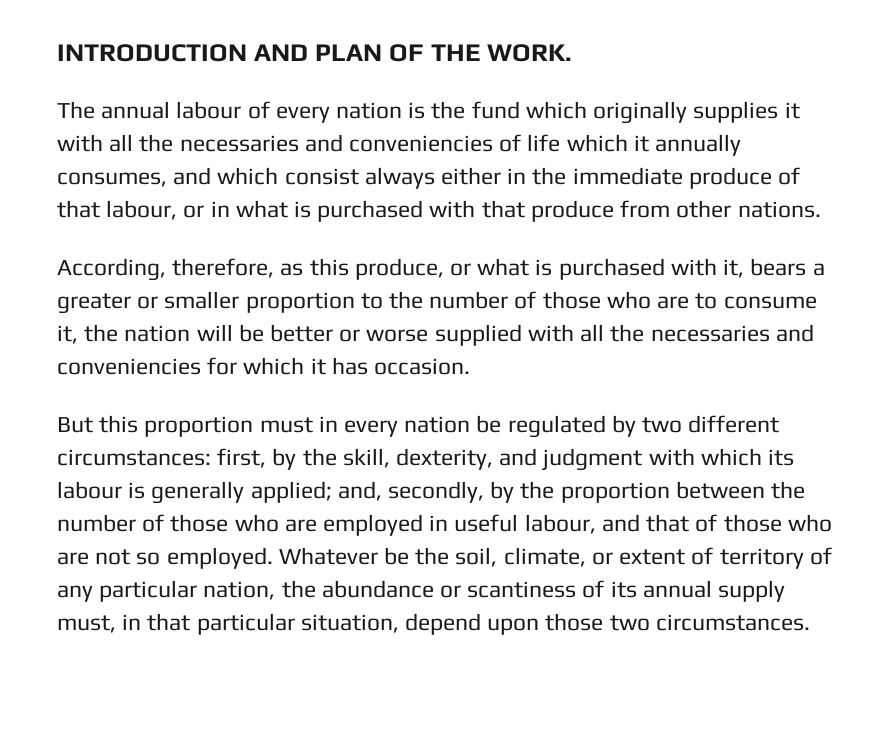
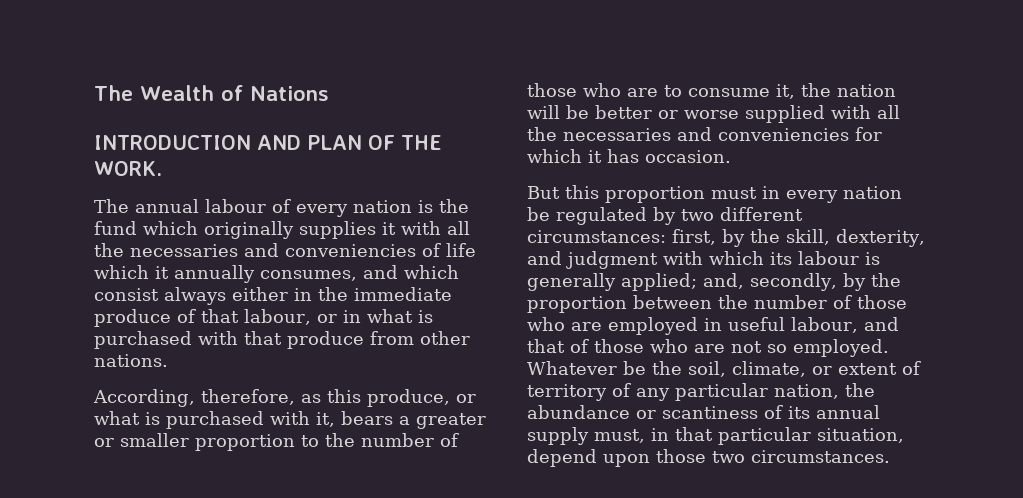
+ The Wealth of Nations

